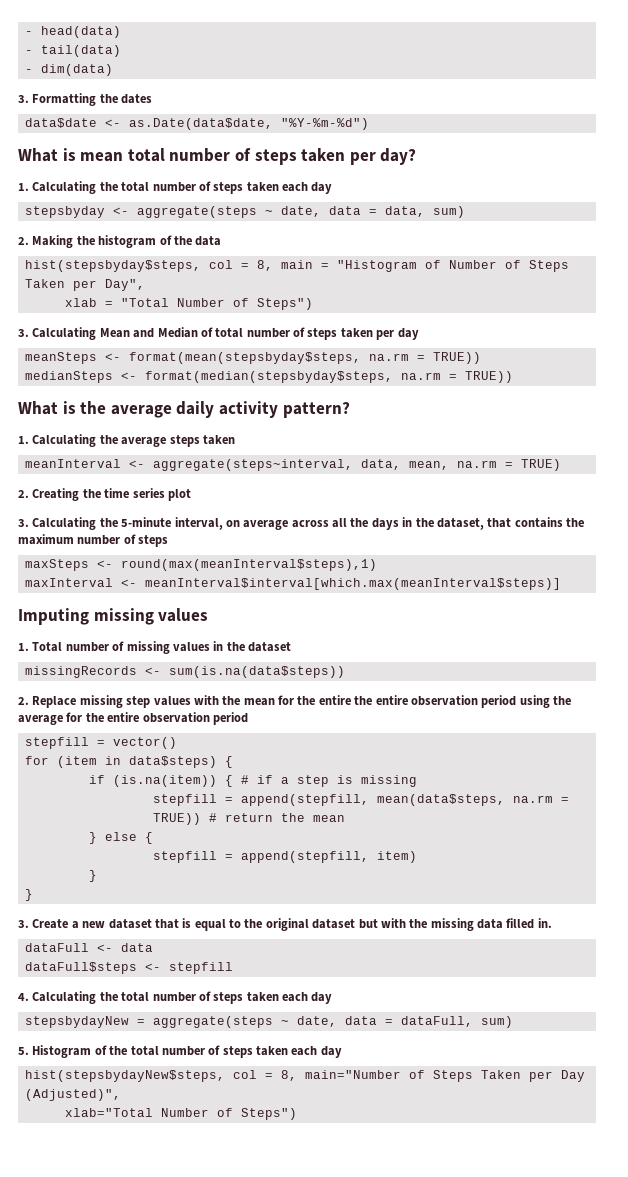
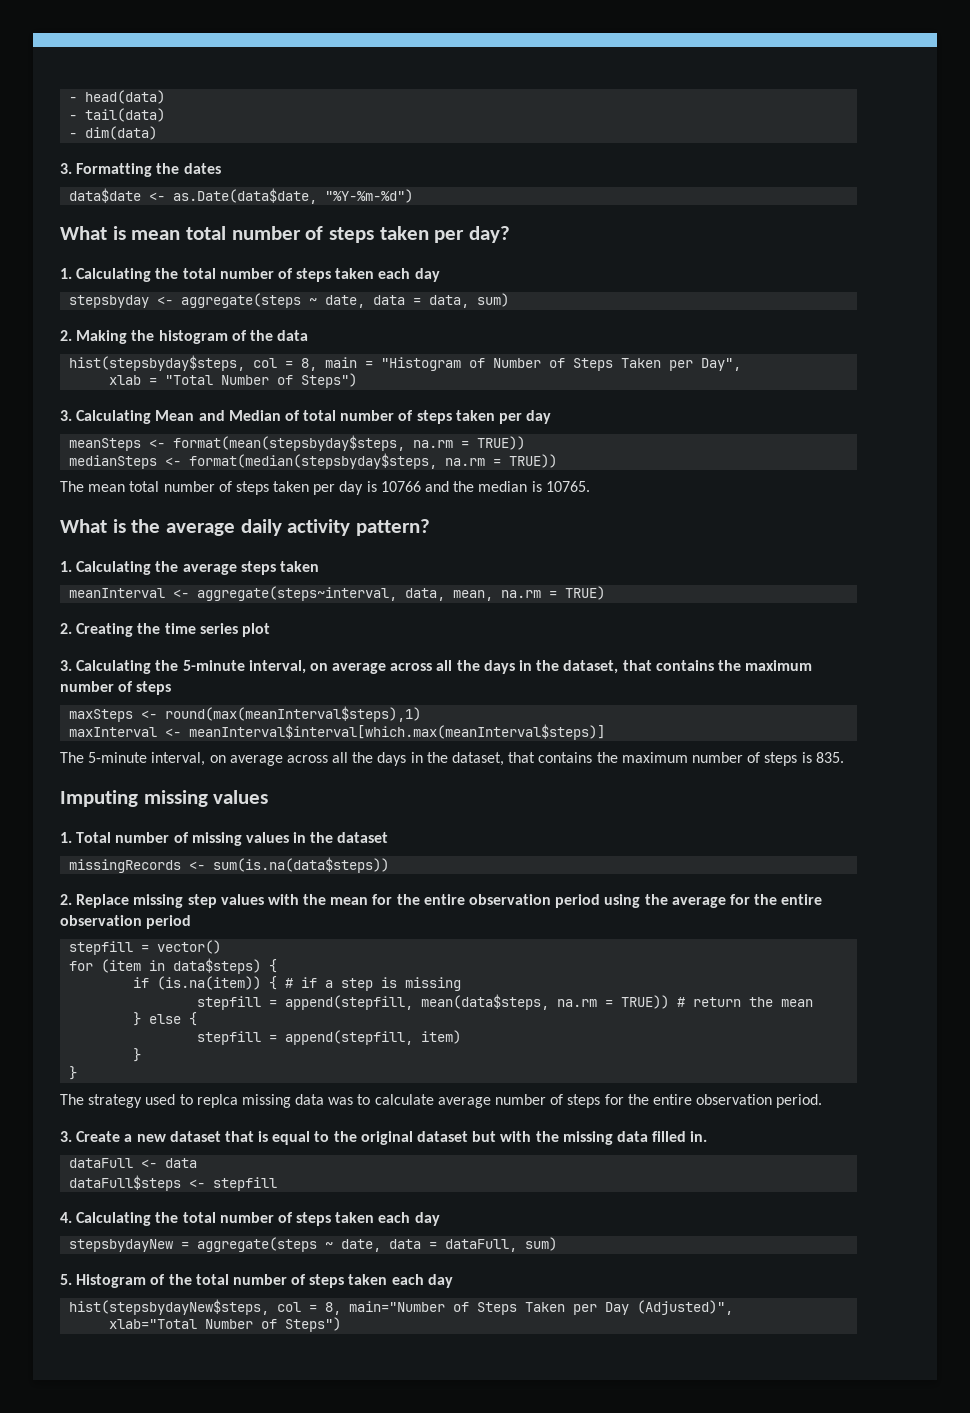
+ The mean total number of steps taken per day is 10766 and the median is 10765.
+ The 5-minute interval, on average across all the days in the dataset, that contains the maximum number of steps is 835.
- 2. Replace missing step values with the mean for the entire the entire observation period using the average for the entire observation period
+ 2. Replace missing step values with the mean for the entire observation period using the average for the entire observation period
+ The strategy used to replca missing data was to calculate average number of steps for the entire observation period.

